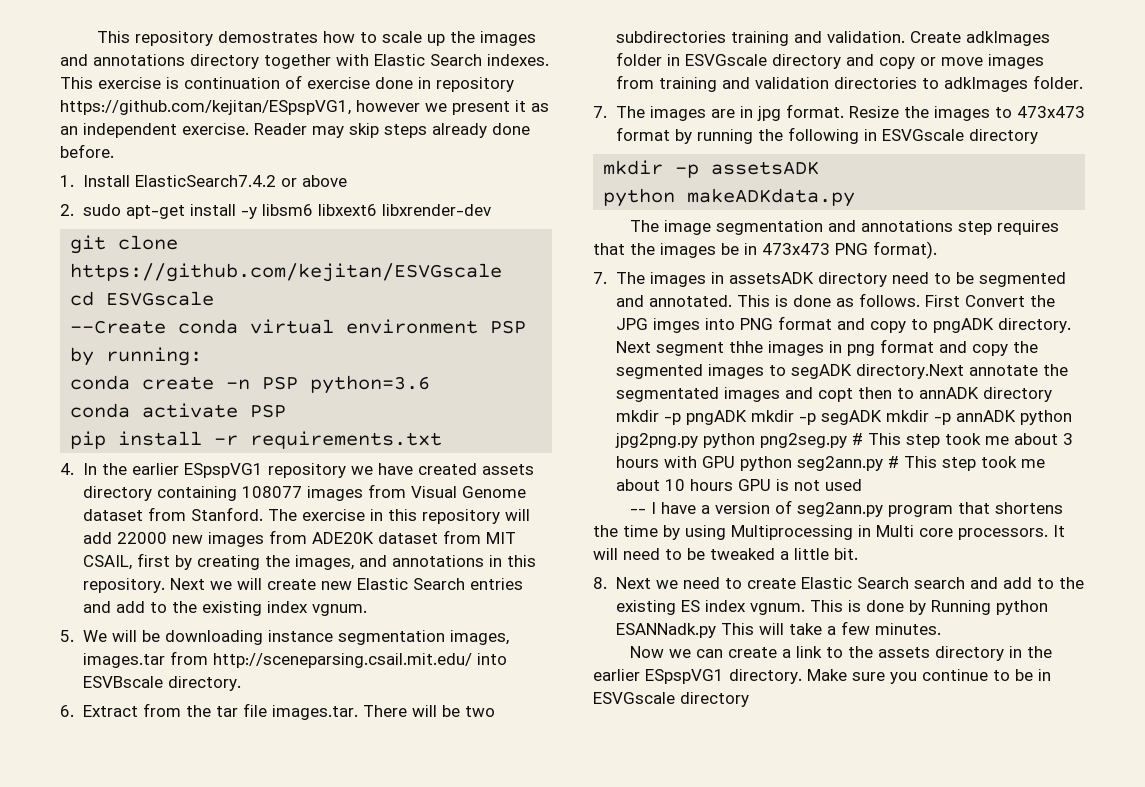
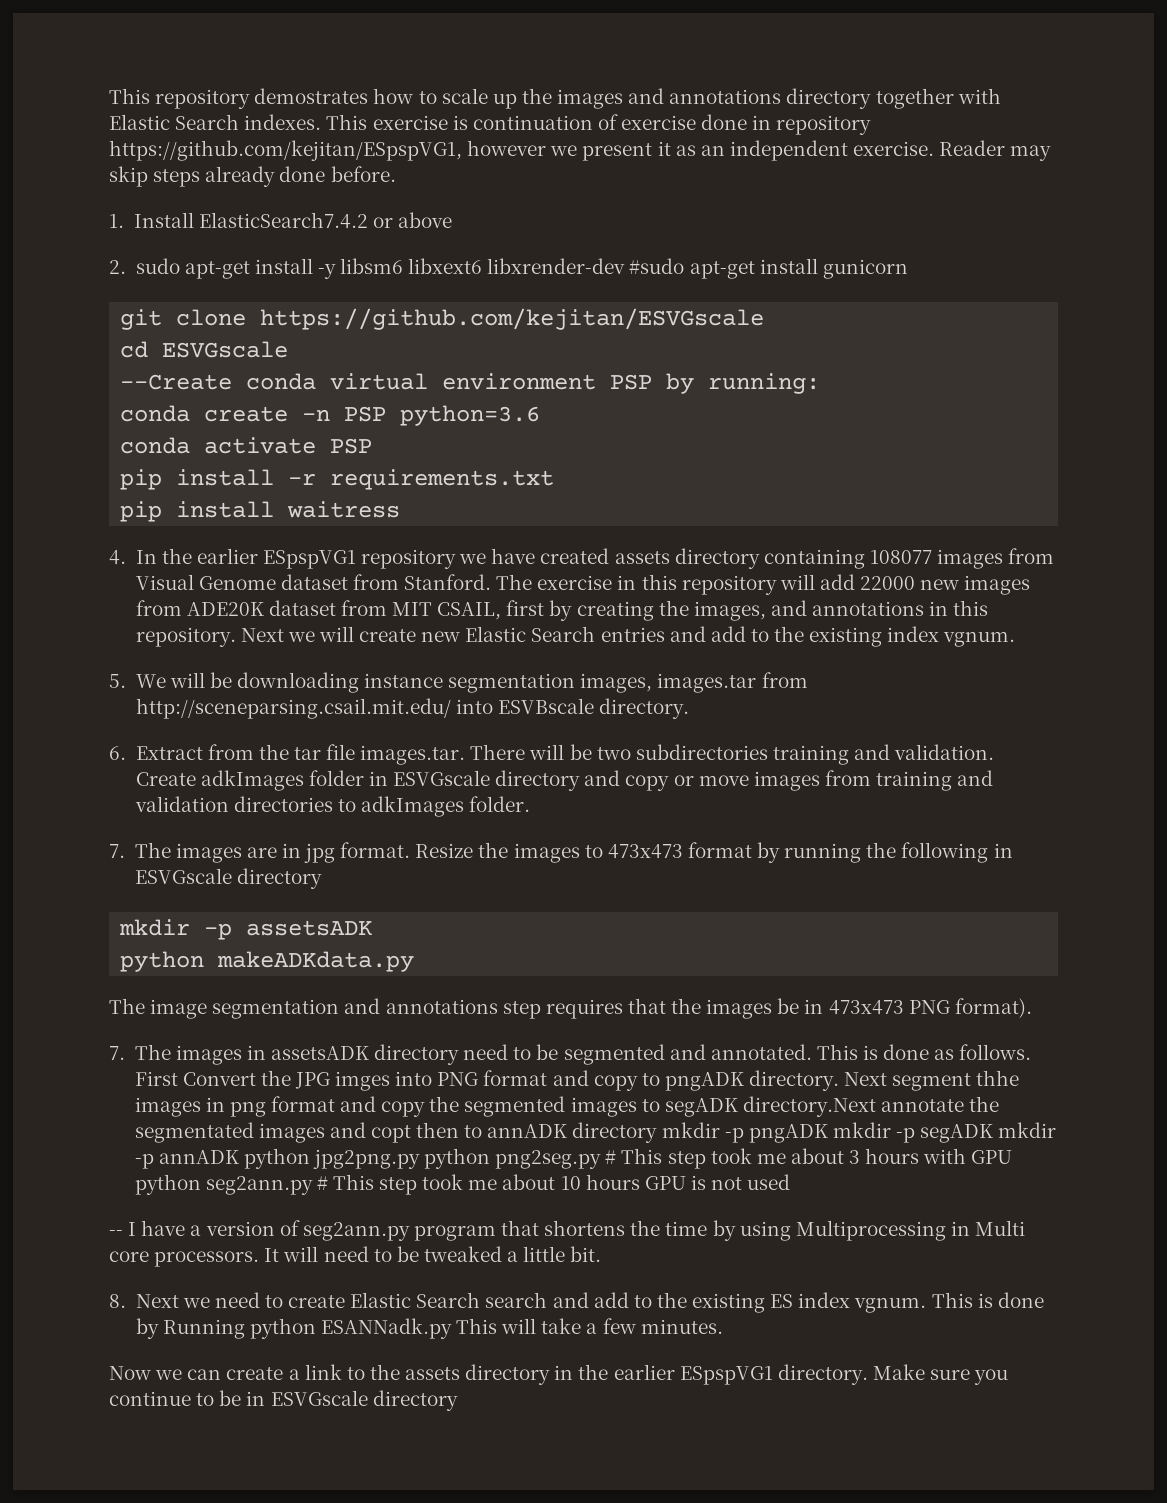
- 2. sudo apt-get install -y libsm6 libxext6 libxrender-dev
+ 2. sudo apt-get install -y libsm6 libxext6 libxrender-dev #sudo apt-get install gunicorn
+ pip install waitress

